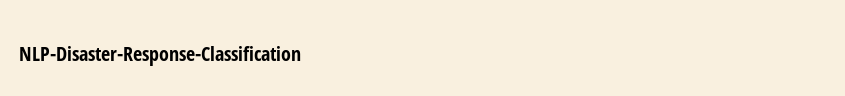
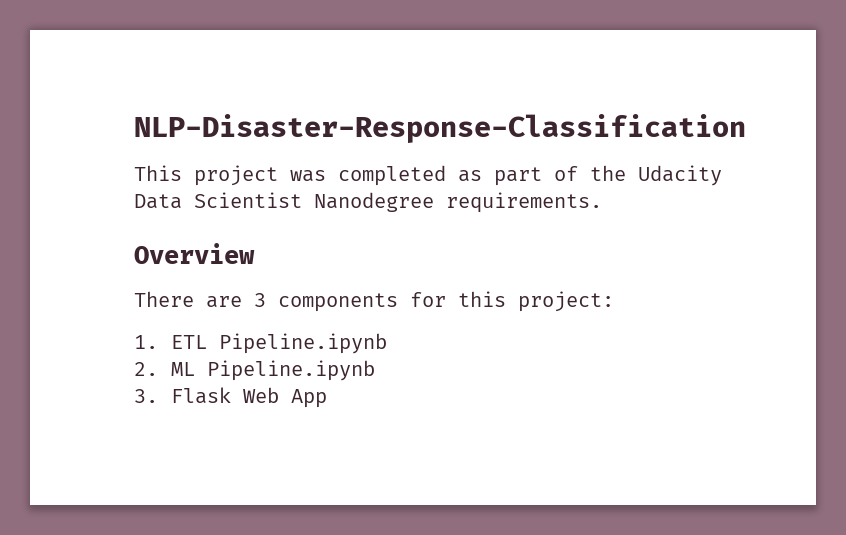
+ This project was completed as part of the Udacity Data Scientist Nanodegree requirements.
+ Overview
+ There are 3 components for this project:
+ 1. ETL Pipeline.ipynb
+ 2. ML Pipeline.ipynb
+ 3. Flask Web App

